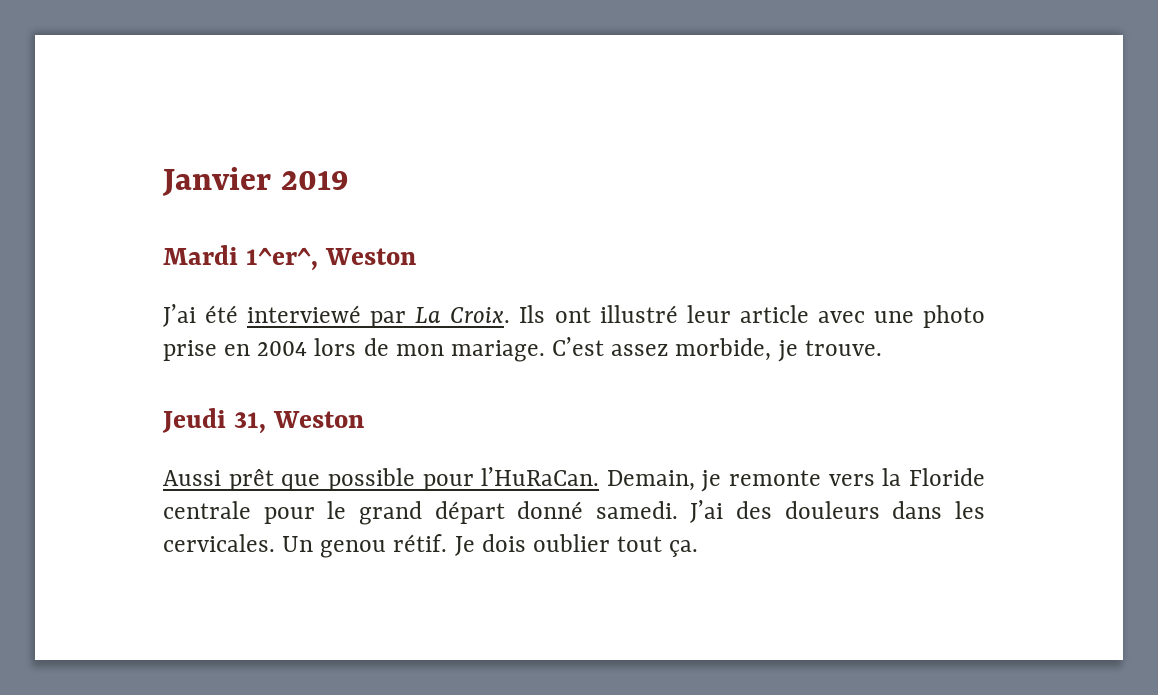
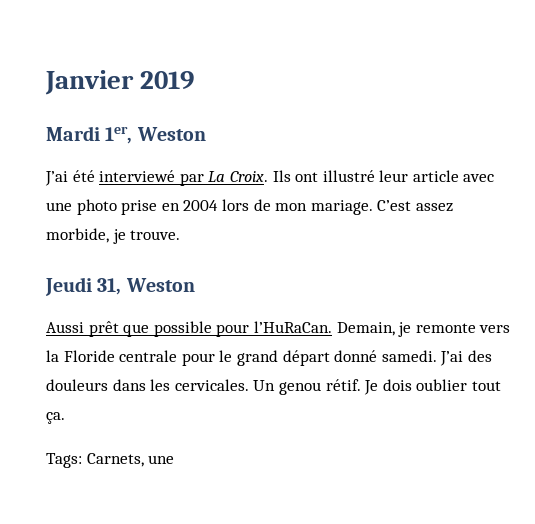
- Mardi 1^er^, Weston
+ Mardi 1er, Weston
+ Tags: Carnets, une

